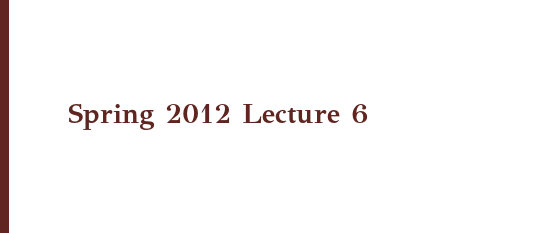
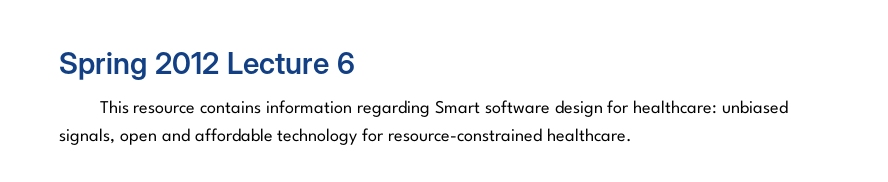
+ This resource contains information regarding Smart software design for healthcare: unbiased signals, open and affordable technology for resource-constrained healthcare.

